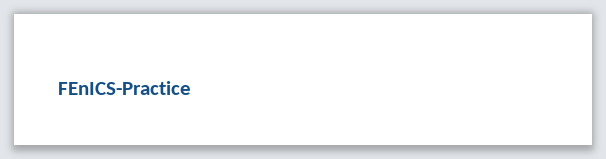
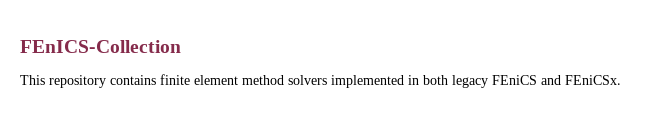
- FEnICS-Practice
+ FEnICS-Collection
+ This repository contains finite element method solvers implemented in both legacy FEniCS and FEniCSx.

